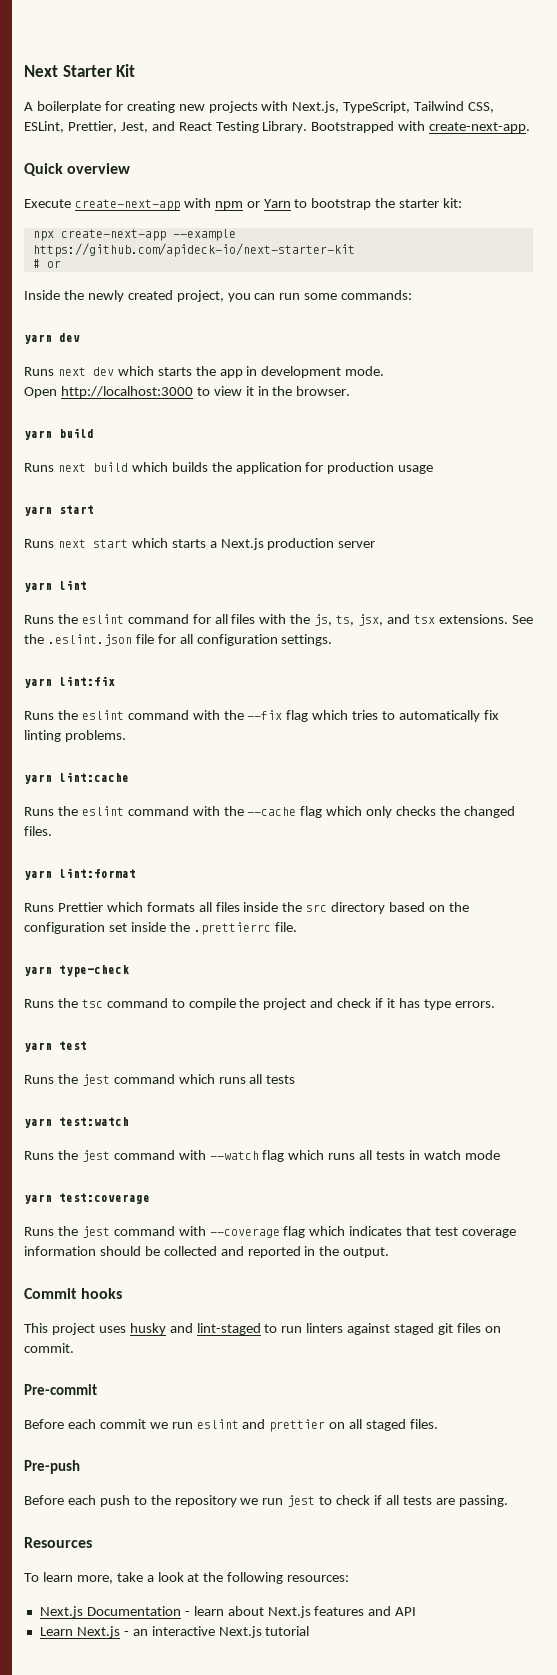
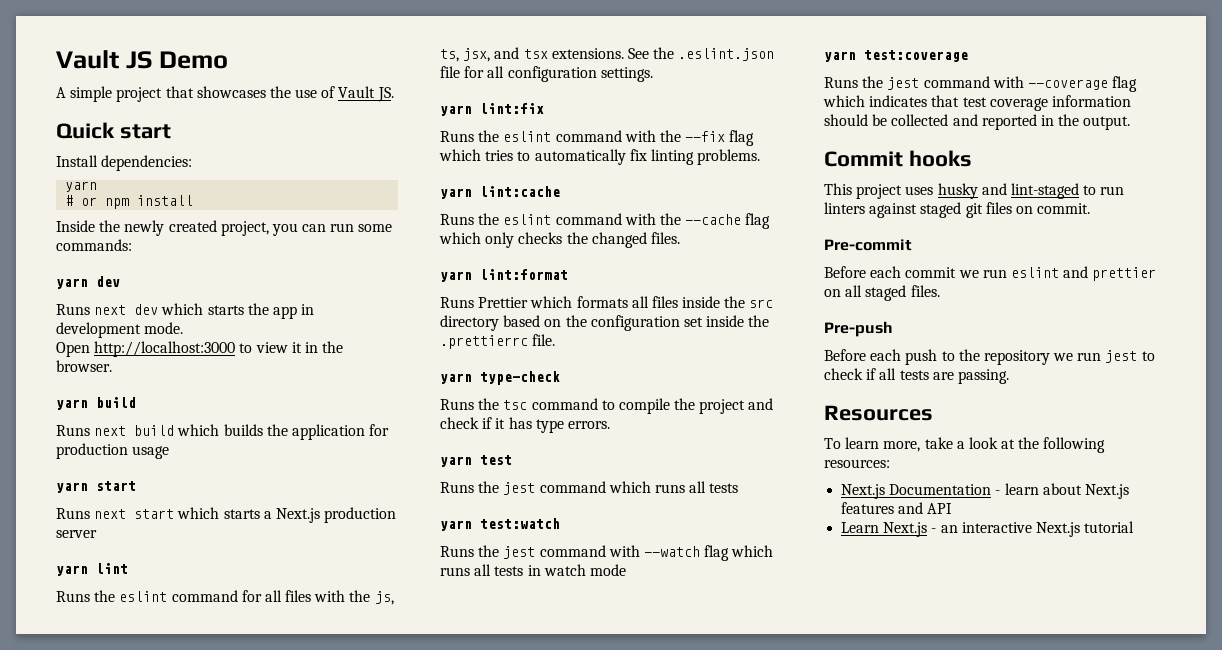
- Next Starter Kit
- A boilerplate for creating new projects with Next.js, TypeScript, Tailwind CSS, ESLint, Prettier, Jest, and React Testing Library. Bootstrapped with create-next-app.
- Quick overview
- Execute create-next-app with npm or Yarn to bootstrap the starter kit:
- npx create-next-app --example https://github.com/apideck-io/next-starter-kit
+ Vault JS Demo
+ A simple project that showcases the use of Vault JS.
+ Quick start
+ Install dependencies:
+ yarn
- # or
+ # or npm install

